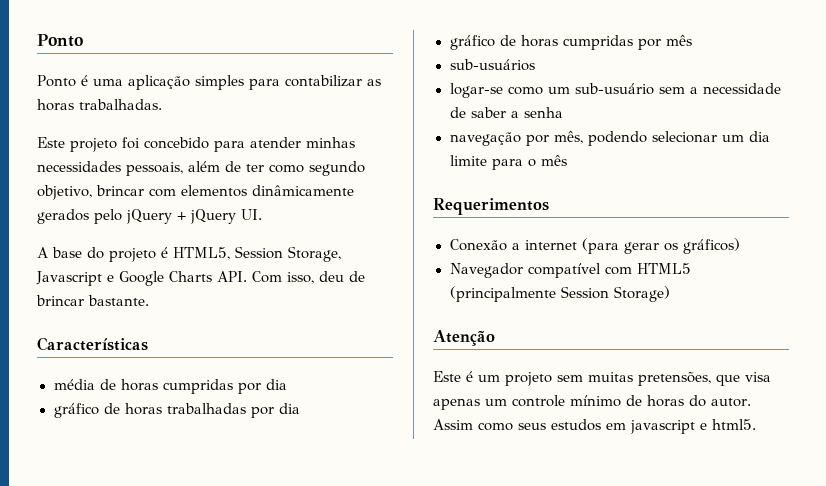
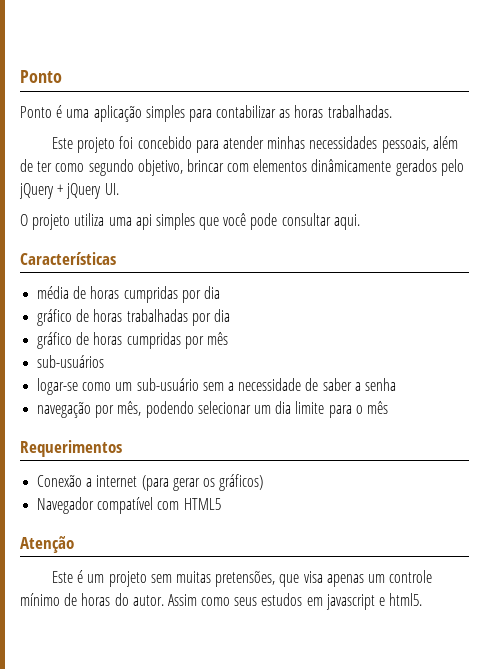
- A base do projeto é HTML5, Session Storage, Javascript e Google Charts API. Com isso, deu de brincar bastante.
+ O projeto utiliza uma api simples que você pode consultar aqui.
- Navegador compatível com HTML5 (principalmente Session Storage)
+ Navegador compatível com HTML5

